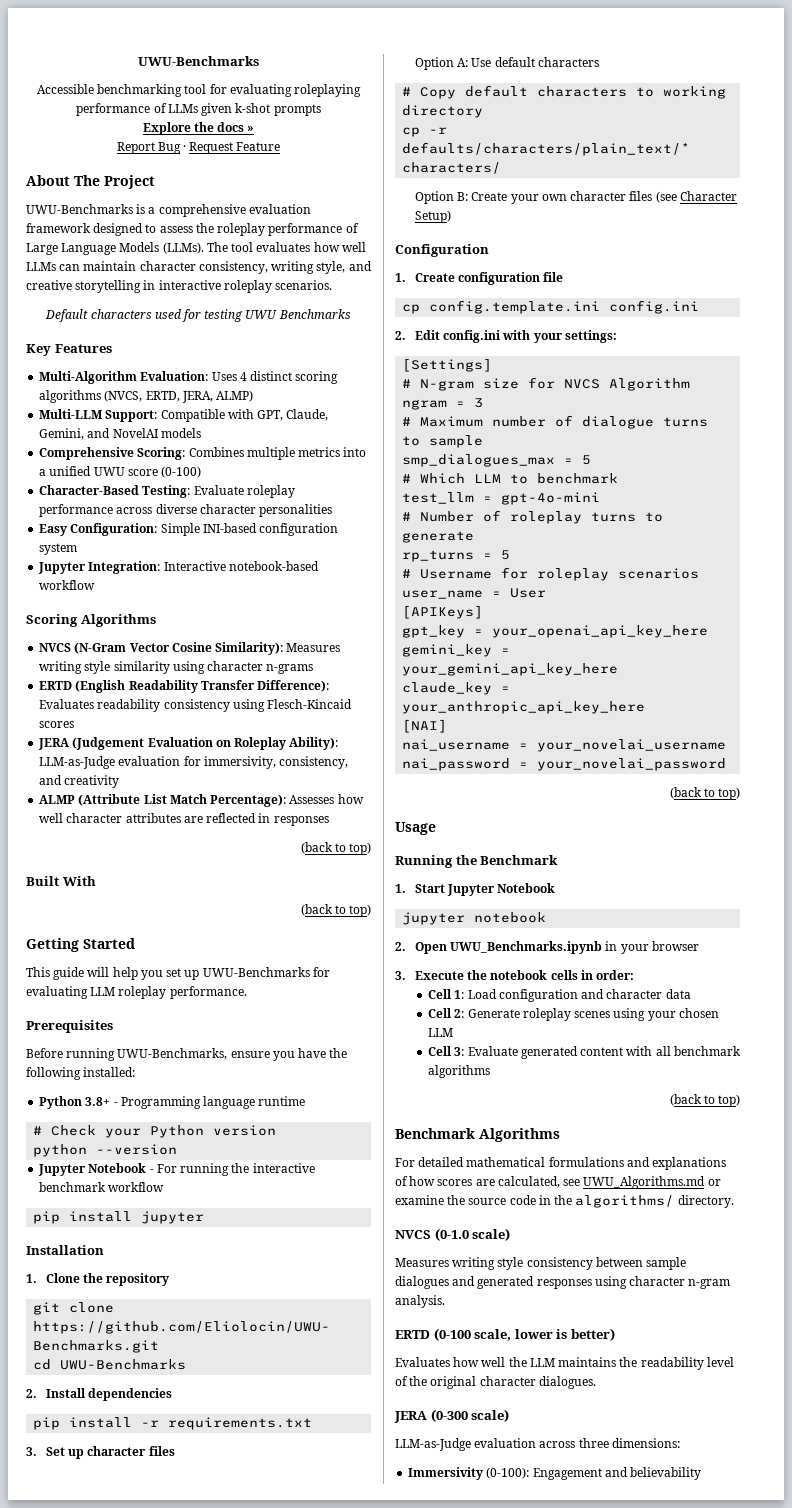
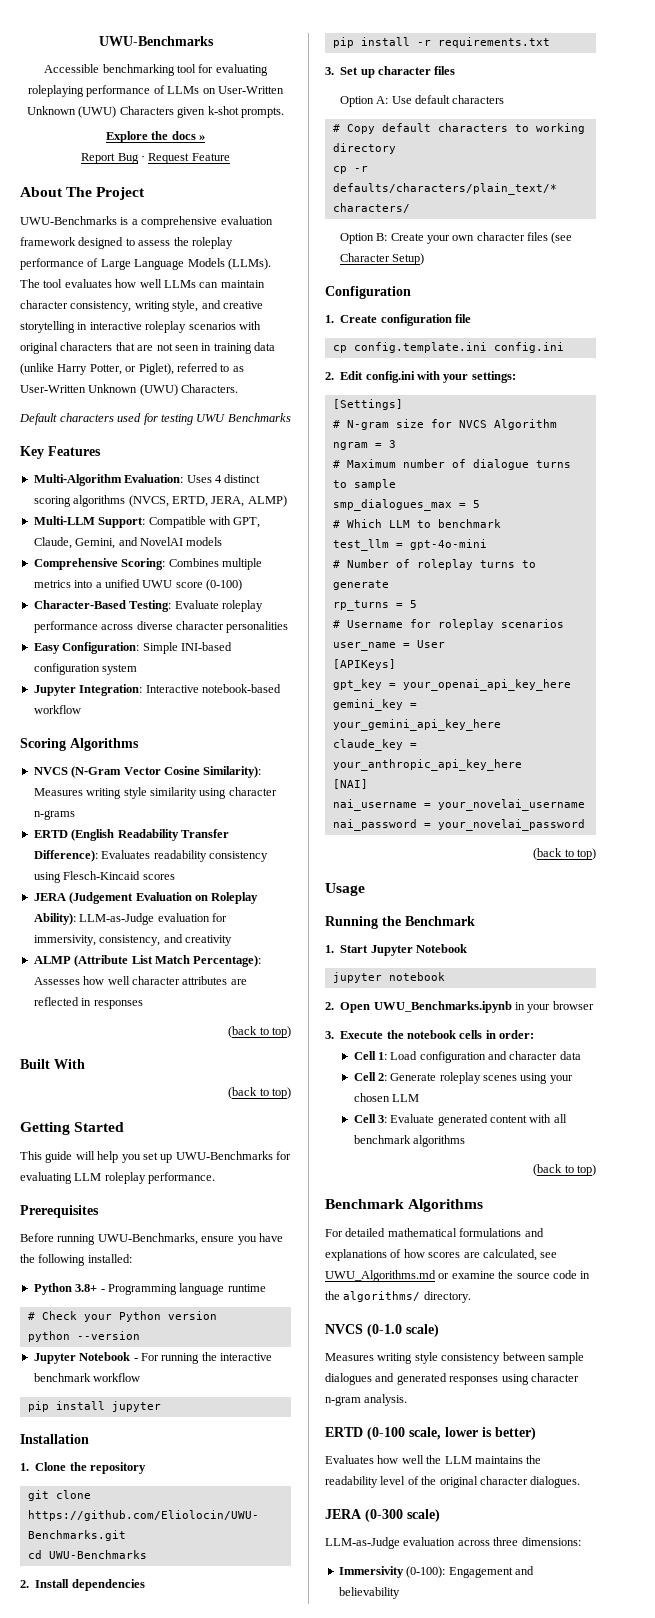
- Accessible benchmarking tool for evaluating roleplaying performance of LLMs given k-shot prompts
+ Accessible benchmarking tool for evaluating roleplaying performance of LLMs on User-Written Unknown (UWU) Characters given k-shot prompts.
- The tool evaluates how well LLMs can maintain character consistency, writing style, and creative storytelling in interactive roleplay scenarios.
+ The tool evaluates how well LLMs can maintain character consistency, writing style, and creative storytelling in interactive roleplay scenarios with original characters that are not seen in training data (unlike Harry Potter, or Piglet), referred to as User-Written Unknown (UWU) Characters.

